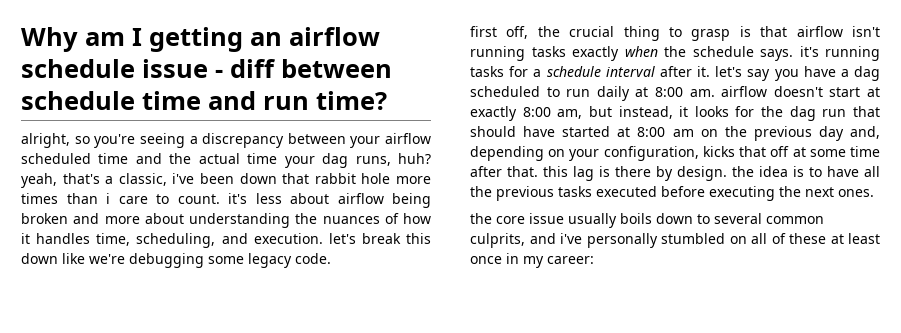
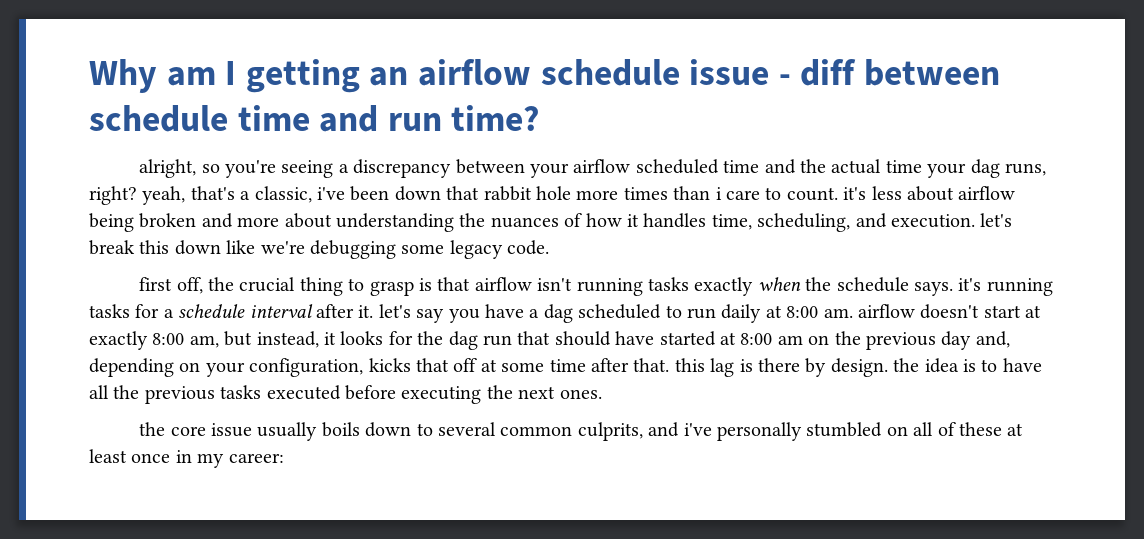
- alright, so you're seeing a discrepancy between your airflow scheduled time and the actual time your dag runs, huh? yeah, that's a classic, i've been down that rabbit hole more times than i care to count. it's less about airflow being broken and more about understanding the nuances of how it handles time, scheduling, and execution. let's break this down like we're debugging some legacy code.
+ alright, so you're seeing a discrepancy between your airflow scheduled time and the actual time your dag runs, right? yeah, that's a classic, i've been down that rabbit hole more times than i care to count. it's less about airflow being broken and more about understanding the nuances of how it handles time, scheduling, and execution. let's break this down like we're debugging some legacy code.

